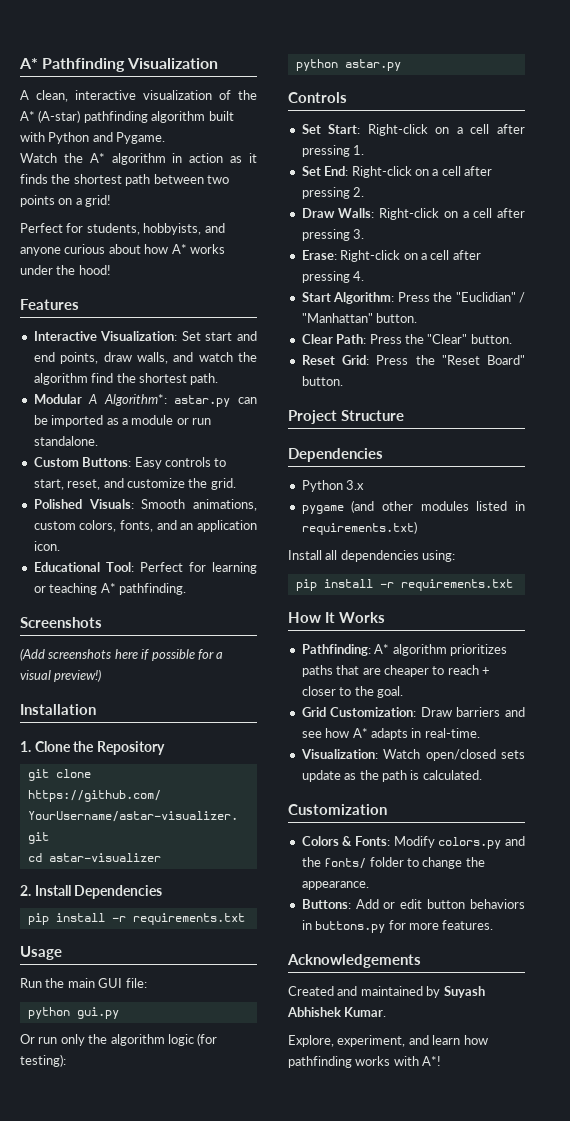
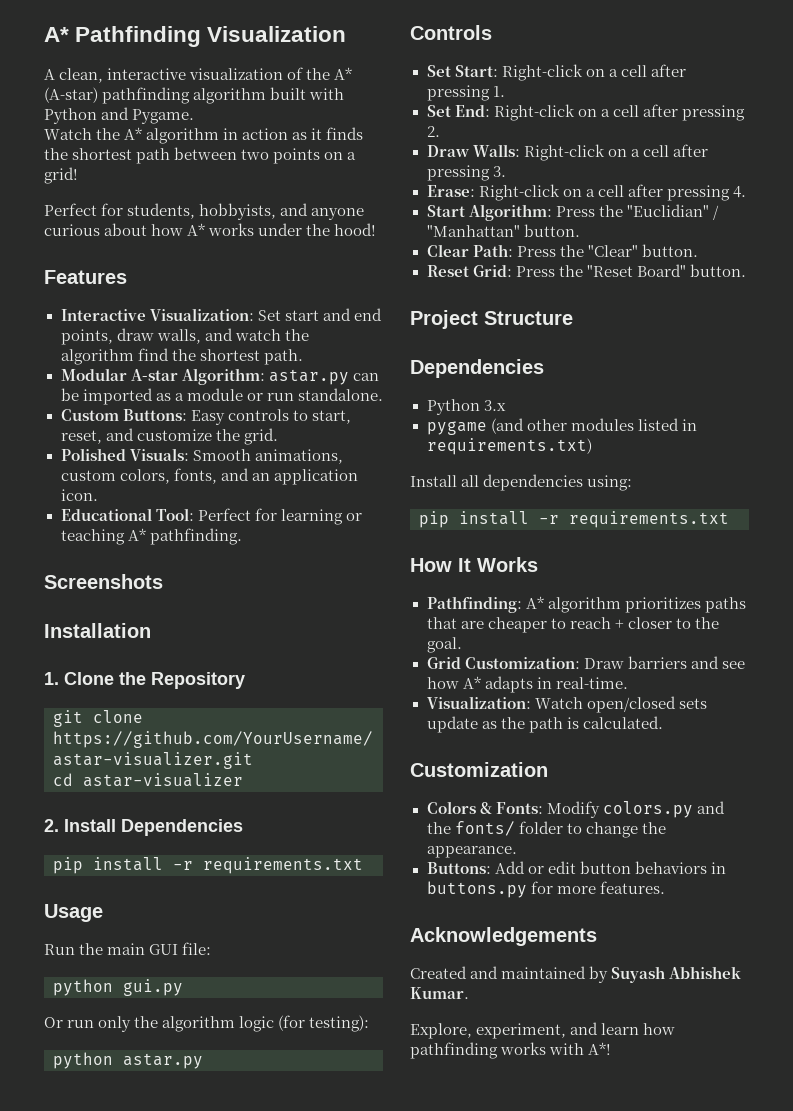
- Modular A Algorithm*: astar.py can be imported as a module or run standalone.
+ Modular A-star Algorithm: astar.py can be imported as a module or run standalone.
- (Add screenshots here if possible for a visual preview!)

